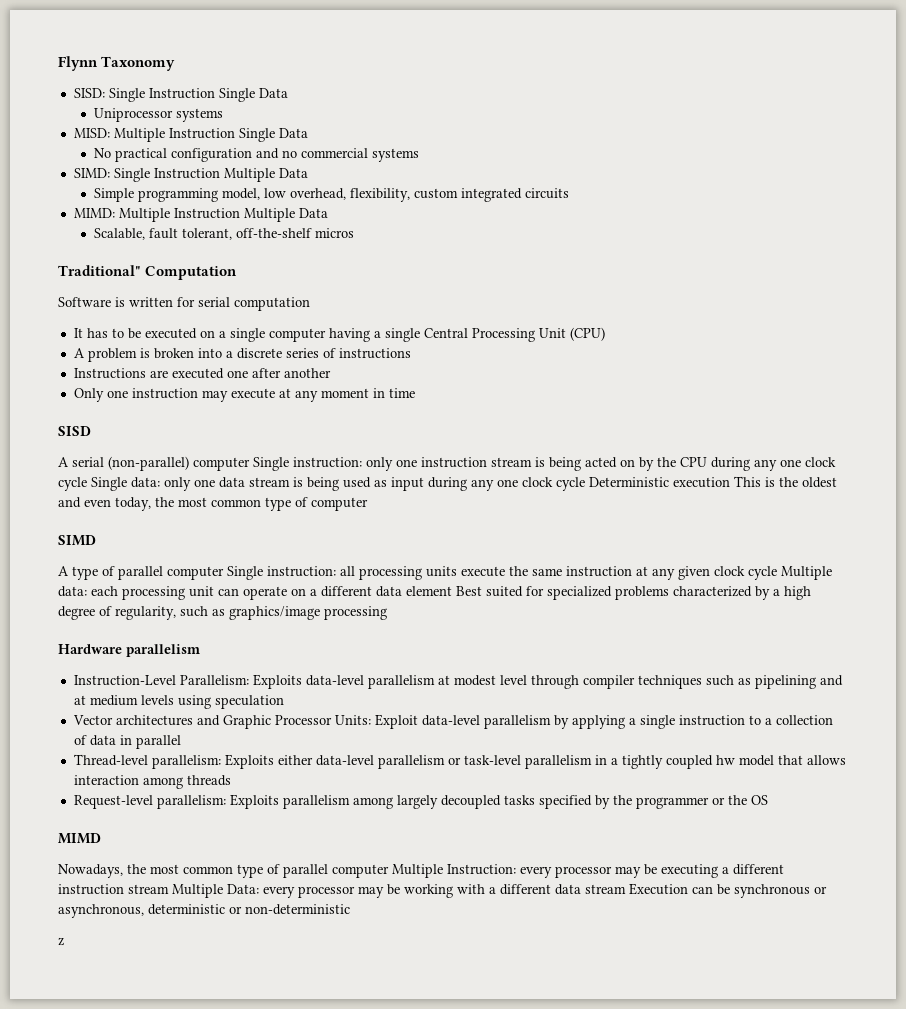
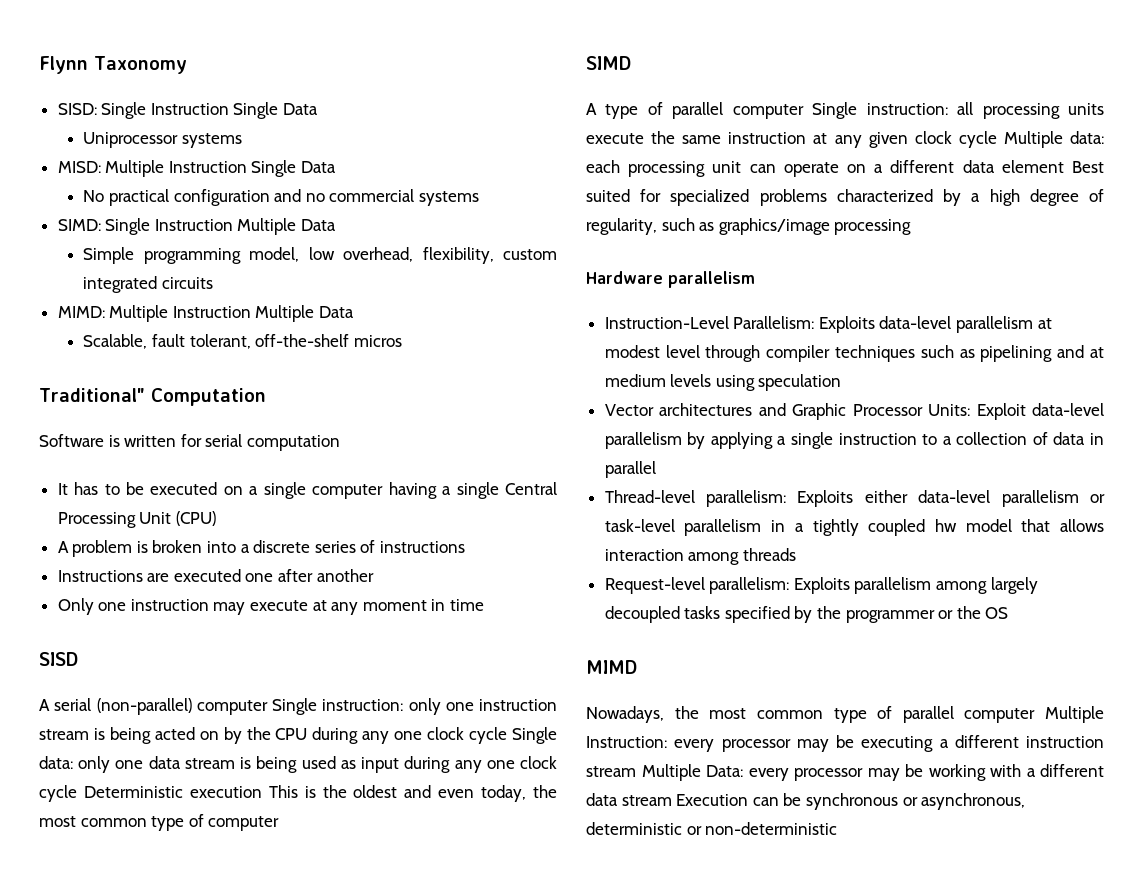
- z

